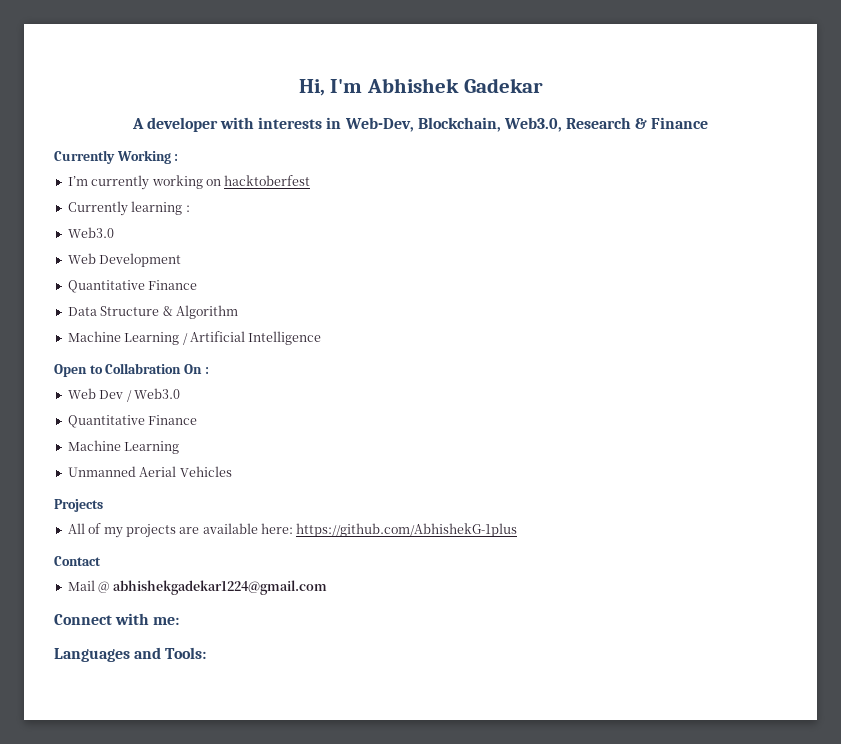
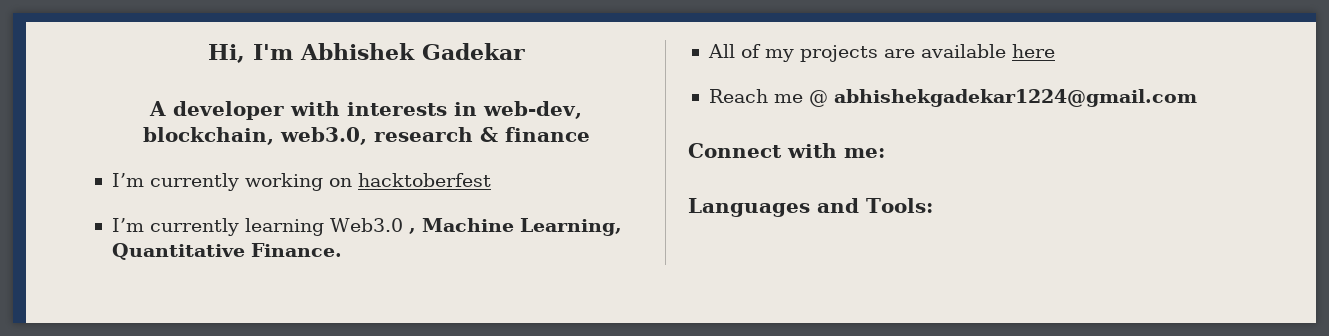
- A developer with interests in Web-Dev, Blockchain, Web3.0, Research & Finance
- Currently Working :
+ A developer with interests in web-dev, blockchain, web3.0, research & finance
- Currently learning :
- Web3.0
- Web Development
- Quantitative Finance
- Data Structure & Algorithm
- Machine Learning / Artificial Intelligence
- Open to Collabration On :
- Web Dev / Web3.0
- Quantitative Finance
- Machine Learning
- Unmanned Aerial Vehicles
- Projects
+ I’m currently learning Web3.0 , Machine Learning, Quantitative Finance.
- All of my projects are available here: https://github.com/AbhishekG-1plus
- Contact
- Mail @ abhishekgadekar1224@gmail.com
+ All of my projects are available here
+ Reach me @ abhishekgadekar1224@gmail.com

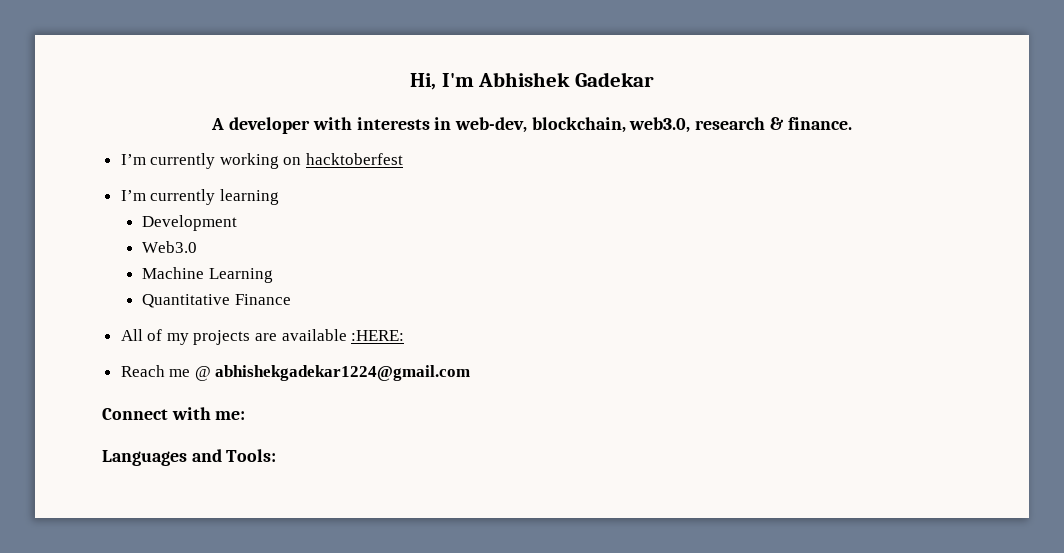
- A developer with interests in web-dev, blockchain, web3.0, research & finance
+ A developer with interests in web-dev, blockchain, web3.0, research & finance.
- I’m currently learning Web3.0 , Machine Learning, Quantitative Finance.
+ I’m currently learning
+ Development
+ Web3.0
+ Machine Learning
+ Quantitative Finance
- All of my projects are available here
+ All of my projects are available :HERE:

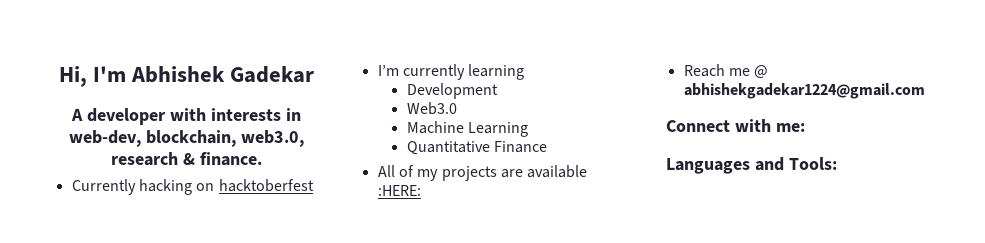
- I’m currently working on hacktoberfest
+ Currently hacking on hacktoberfest

